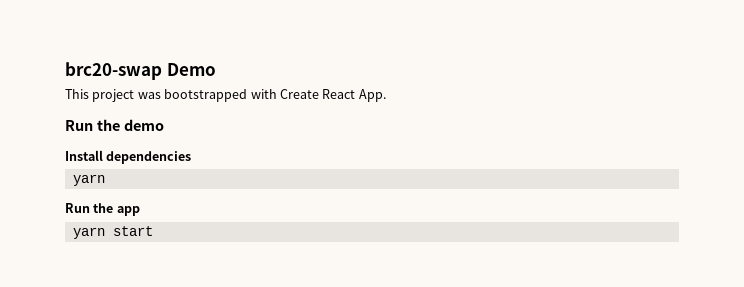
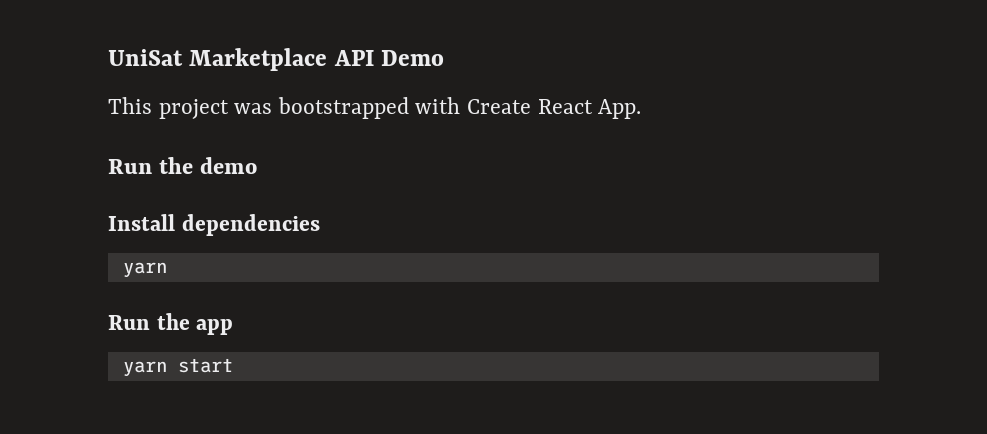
- brc20-swap Demo
+ UniSat Marketplace API Demo

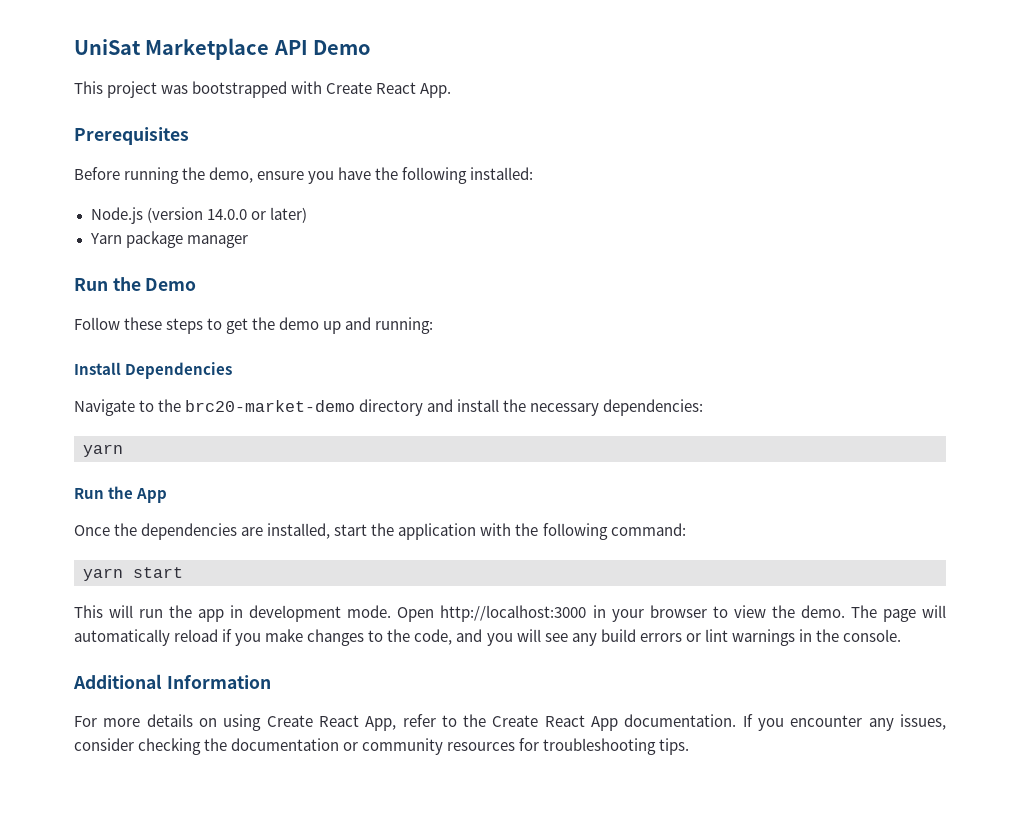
- Run the demo
- Install dependencies
+ Prerequisites
+ Before running the demo, ensure you have the following installed:
+ Node.js (version 14.0.0 or later)
+ Yarn package manager
+ Run the Demo
+ Follow these steps to get the demo up and running:
+ Install Dependencies
+ Navigate to the brc20-market-demo directory and install the necessary dependencies:
  yarn
- Run the app
+ Run the App
+ Once the dependencies are installed, start the application with the following command:
  yarn start
+ This will run the app in development mode. Open http://localhost:3000 in your browser to view the demo. The page will automatically reload if you make changes to the code, and you will see any build errors or lint warnings in the console.
+ Additional Information
+ For more details on using Create React App, refer to the Create React App documentation. If you encounter any issues, consider checking the documentation or community resources for troubleshooting tips.

